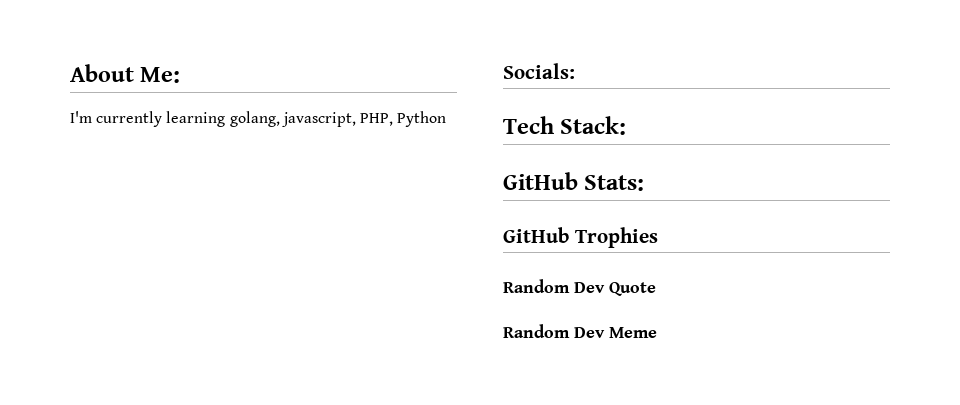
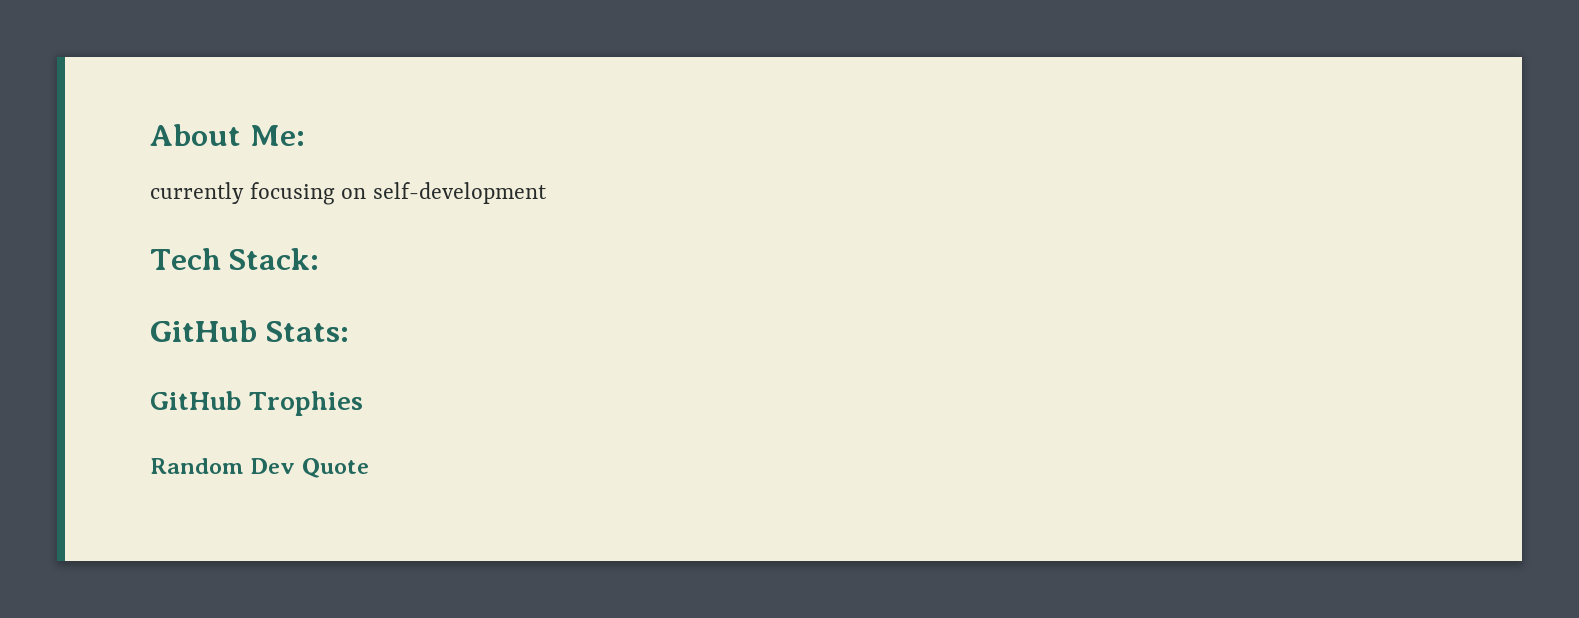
- I'm currently learning golang, javascript, PHP, Python
- Socials:
+ currently focusing on self-development
- Random Dev Meme

